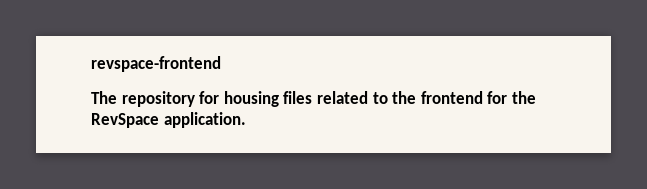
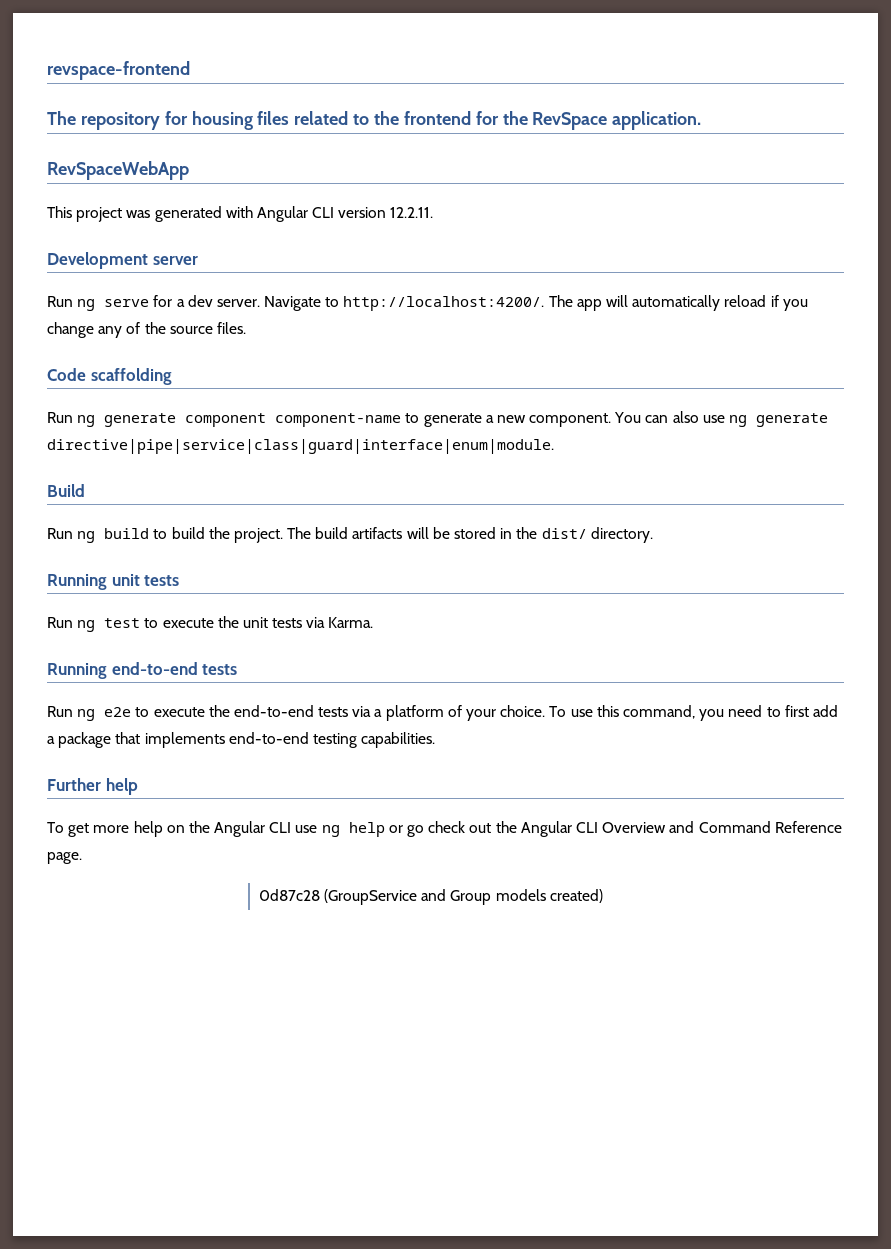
+ RevSpaceWebApp
+ This project was generated with Angular CLI version 12.2.11.
+ Development server
+ Run ng serve for a dev server. Navigate to http://localhost:4200/. The app will automatically reload if you change any of the source files.
+ Code scaffolding
+ Run ng generate component component-name to generate a new component. You can also use ng generate directive|pipe|service|class|guard|interface|enum|module.
+ Build
+ Run ng build to build the project. The build artifacts will be stored in the dist/ directory.
+ Running unit tests
+ Run ng test to execute the unit tests via Karma.
+ Running end-to-end tests
+ Run ng e2e to execute the end-to-end tests via a platform of your choice. To use this command, you need to first add a package that implements end-to-end testing capabilities.
+ Further help
+ To get more help on the Angular CLI use ng help or go check out the Angular CLI Overview and Command Reference page.
+ 0d87c28 (GroupService and Group models created)

